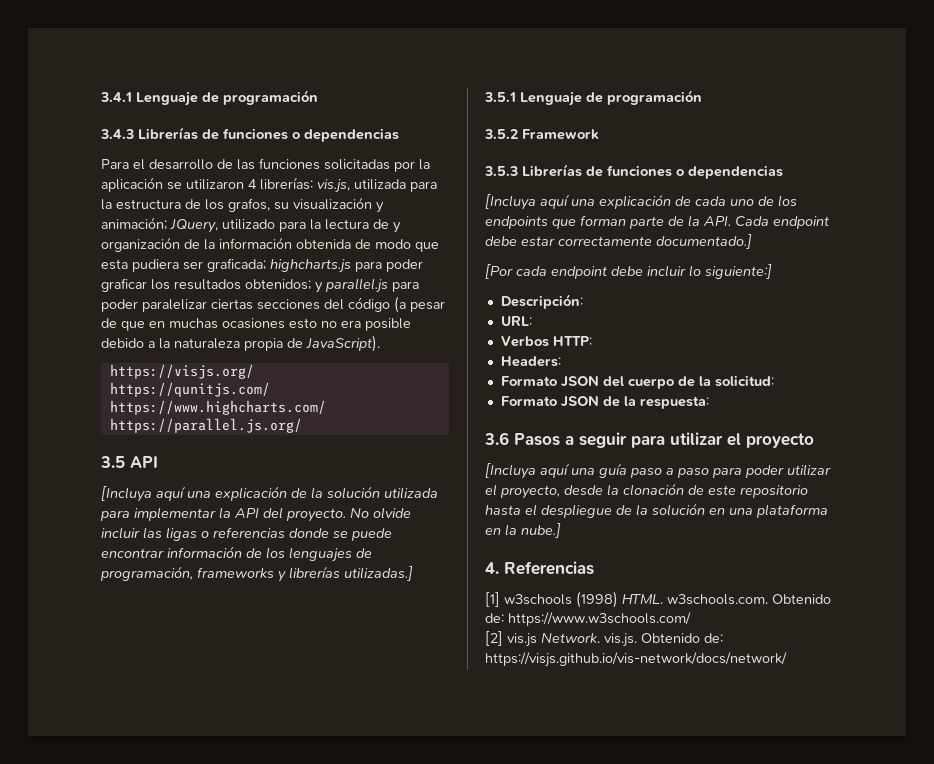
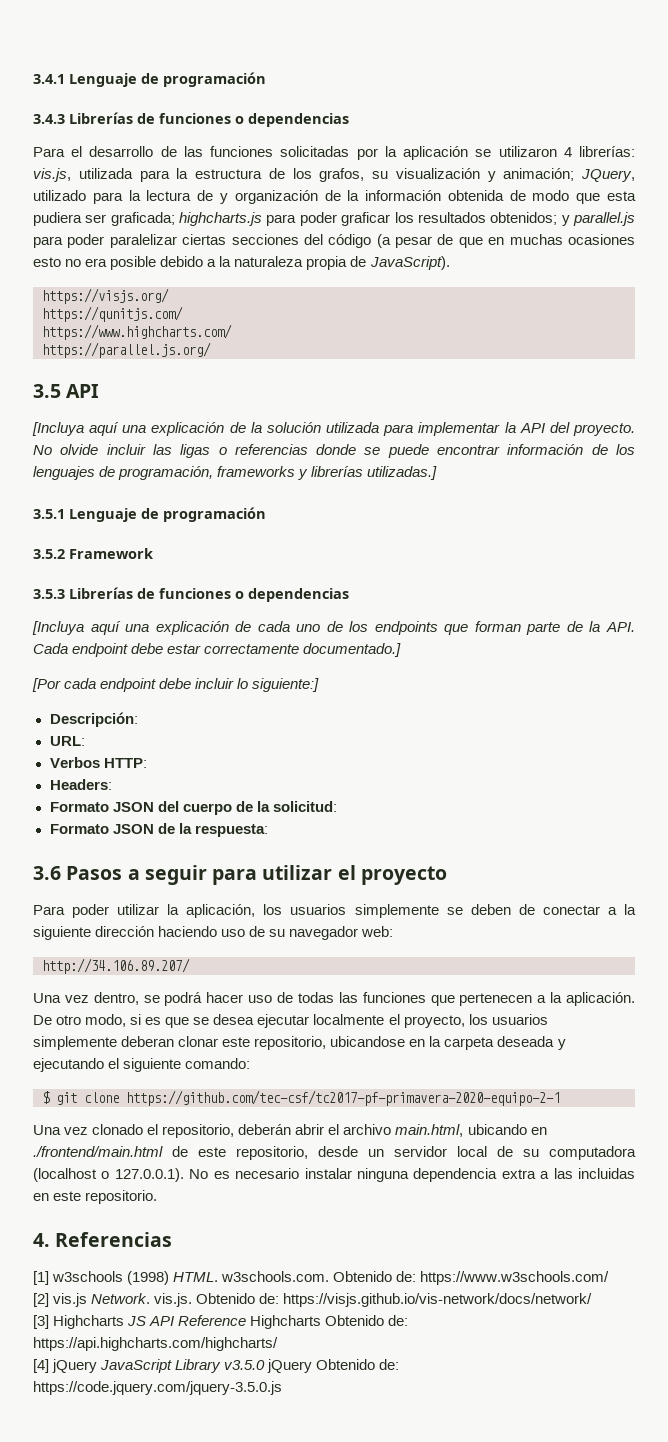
- [Incluya aquí una guía paso a paso para poder utilizar el proyecto, desde la clonación de este repositorio hasta el despliegue de la solución en una plataforma en la nube.]
+ Para poder utilizar la aplicación, los usuarios simplemente se deben de conectar a la siguiente dirección haciendo uso de su navegador web:
+ http://34.106.89.207/
+ Una vez dentro, se podrá hacer uso de todas las funciones que pertenecen a la aplicación. De otro modo, si es que se desea ejecutar localmente el proyecto, los usuarios simplemente deberan clonar este repositorio, ubicandose en la carpeta deseada y ejecutando el siguiente comando:
+ $ git clone https://github.com/tec-csf/tc2017-pf-primavera-2020-equipo-2-1
+ Una vez clonado el repositorio, deberán abrir el archivo main.html, ubicando en ./frontend/main.html de este repositorio, desde un servidor local de su computadora (localhost o 127.0.0.1). No es necesario instalar ninguna dependencia extra a las incluidas en este repositorio.
+ [3] Highcharts JS API Reference Highcharts Obtenido de: https://api.highcharts.com/highcharts/
+ [4] jQuery JavaScript Library v3.5.0 jQuery Obtenido de: https://code.jquery.com/jquery-3.5.0.js

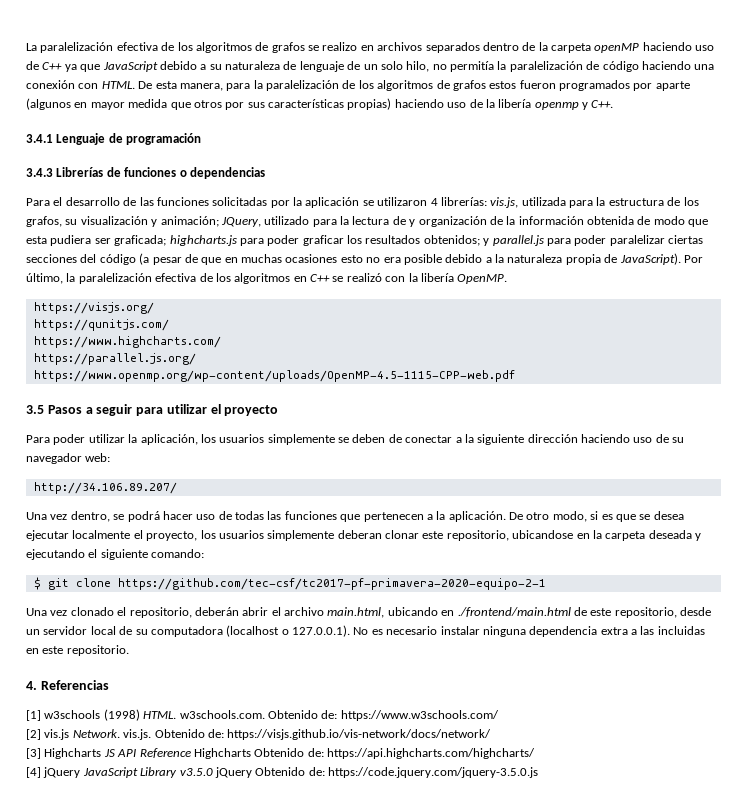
+ La paralelización efectiva de los algoritmos de grafos se realizo en archivos separados dentro de la carpeta openMP haciendo uso de C++ ya que JavaScript debido a su naturaleza de lenguaje de un solo hilo, no permitía la paralelización de código haciendo una conexión con HTML. De esta manera, para la paralelización de los algoritmos de grafos estos fueron programados por aparte (algunos en mayor medida que otros por sus características propias) haciendo uso de la libería openmp y C++.
+ Por último, la paralelización efectiva de los algoritmos en C++ se realizó con la libería OpenMP.
+ https://www.openmp.org/wp-content/uploads/OpenMP-4.5-1115-CPP-web.pdf
- 3.5 API
- [Incluya aquí una explicación de la solución utilizada para implementar la API del proyecto. No olvide incluir las ligas o referencias donde se puede encontrar información de los lenguajes de programación, frameworks y librerías utilizadas.]
- 3.5.1 Lenguaje de programación
- 3.5.2 Framework
- 3.5.3 Librerías de funciones o dependencias
- [Incluya aquí una explicación de cada uno de los endpoints que forman parte de la API. Cada endpoint debe estar correctamente documentado.]
- [Por cada endpoint debe incluir lo siguiente:]
- Descripción:
- URL:
- Verbos HTTP:
- Headers:
- Formato JSON del cuerpo de la solicitud:
- Formato JSON de la respuesta:
- 3.6 Pasos a seguir para utilizar el proyecto
+ 3.5 Pasos a seguir para utilizar el proyecto

